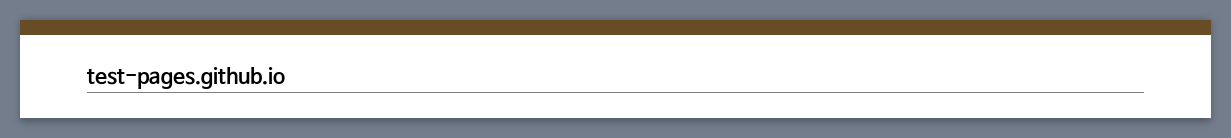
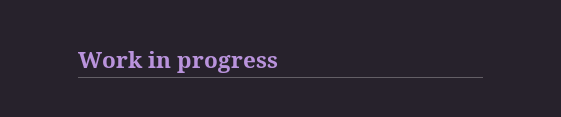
- test-pages.github.io
+ Work in progress

